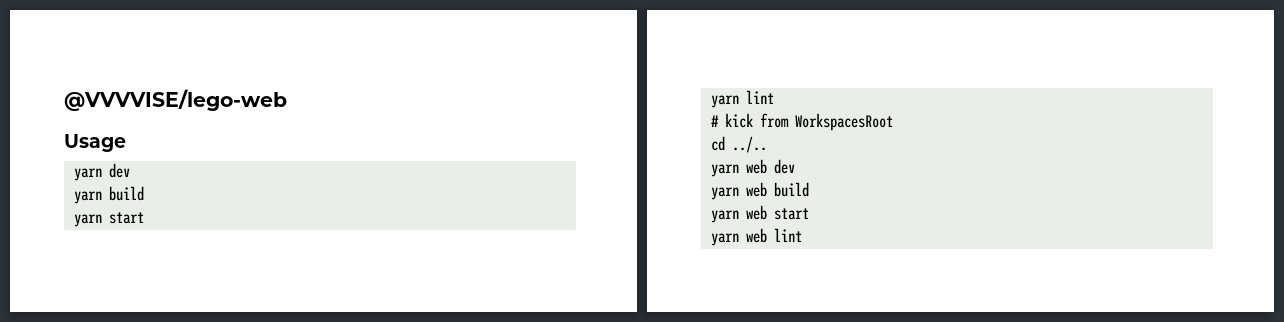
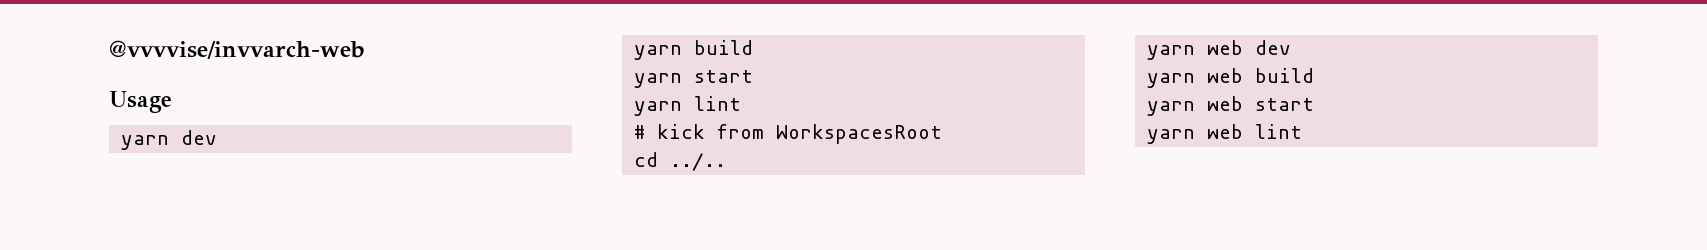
- @VVVVISE/lego-web
+ @vvvvise/invvarch-web

